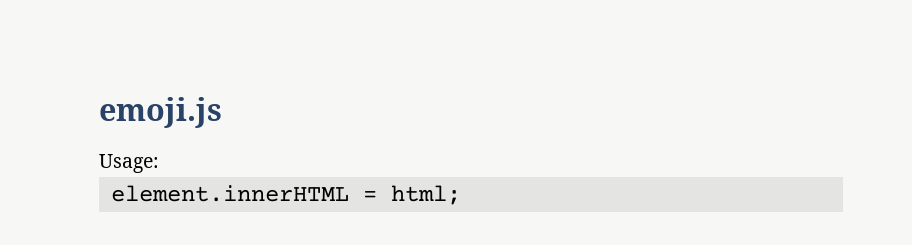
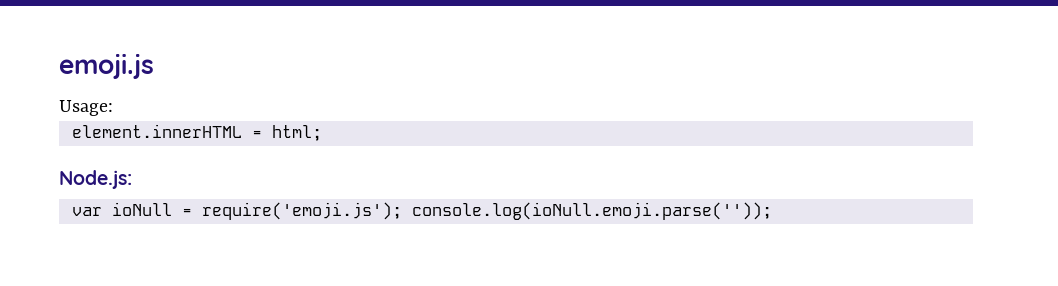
+ Node.js:
+ var ioNull = require('emoji.js'); console.log(ioNull.emoji.parse(''));

